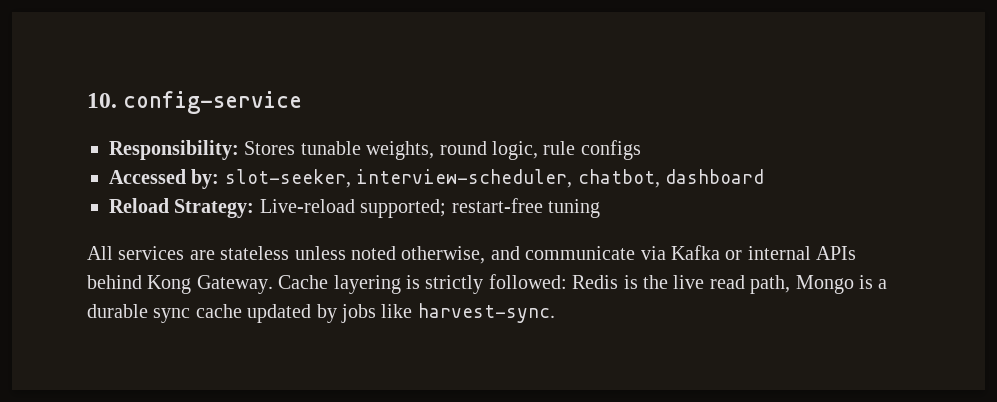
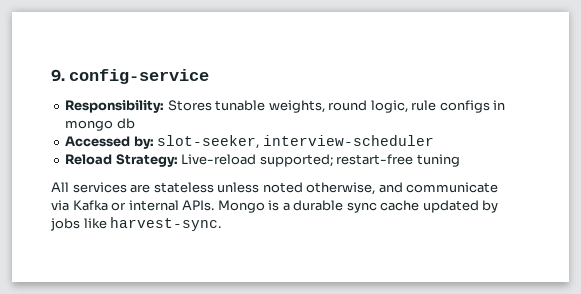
- 10. config-service
+ 9. config-service
- Responsibility: Stores tunable weights, round logic, rule configs
+ Responsibility: Stores tunable weights, round logic, rule configs in mongo db
- Accessed by: slot-seeker, interview-scheduler, chatbot, dashboard
+ Accessed by: slot-seeker, interview-scheduler
- All services are stateless unless noted otherwise, and communicate via Kafka or internal APIs behind Kong Gateway. Cache layering is strictly followed: Redis is the live read path, Mongo is a durable sync cache updated by jobs like harvest-sync.
+ All services are stateless unless noted otherwise, and communicate via Kafka or internal APIs. Mongo is a durable sync cache updated by jobs like harvest-sync.

